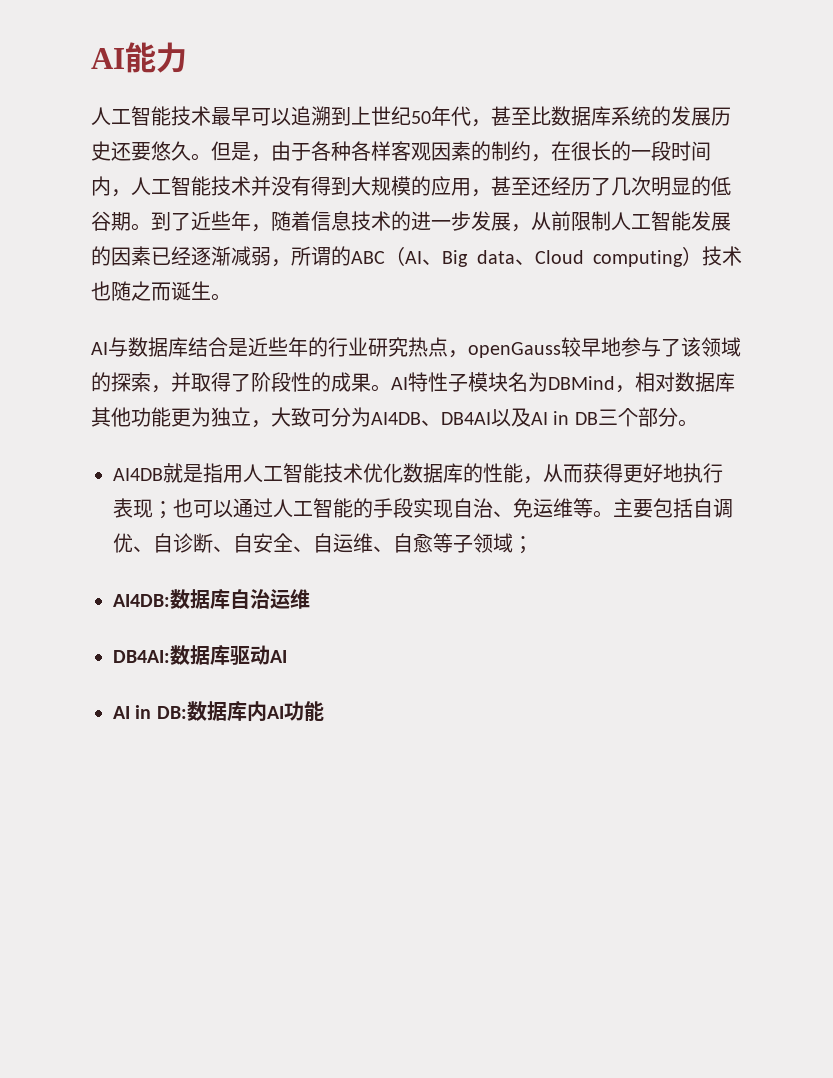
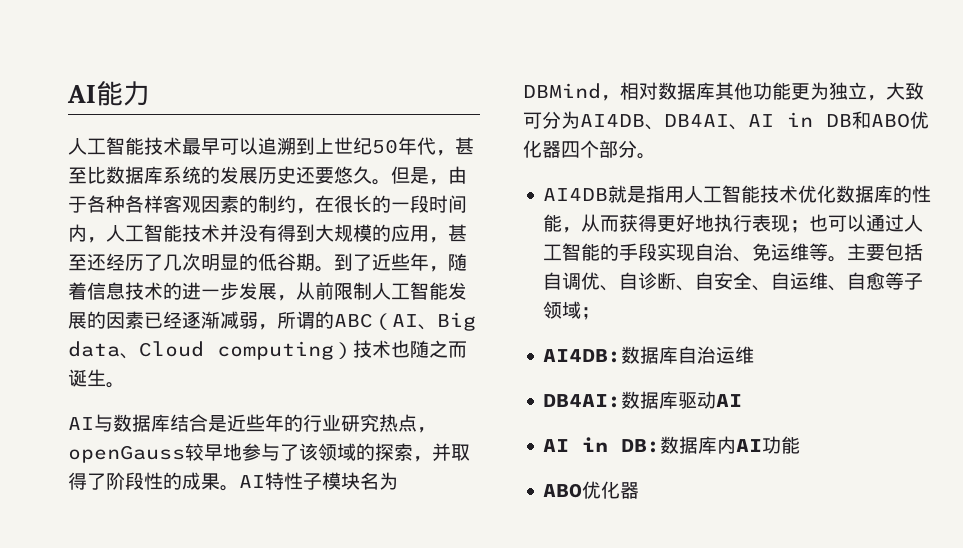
- AI特性子模块名为DBMind，相对数据库其他功能更为独立，大致可分为AI4DB、DB4AI以及AI in DB三个部分。
+ AI特性子模块名为DBMind，相对数据库其他功能更为独立，大致可分为AI4DB、DB4AI、AI in DB和ABO优化器四个部分。
  AI in DB:数据库内AI功能
+ ABO优化器

